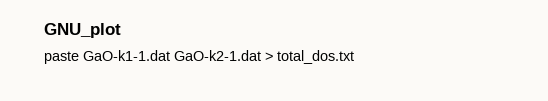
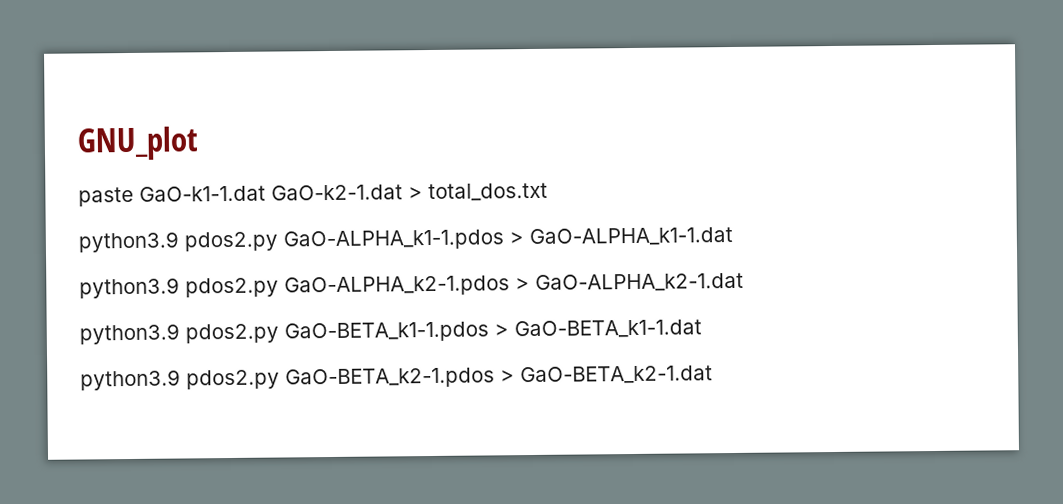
+ python3.9 pdos2.py GaO-ALPHA_k1-1.pdos > GaO-ALPHA_k1-1.dat
+ python3.9 pdos2.py GaO-ALPHA_k2-1.pdos > GaO-ALPHA_k2-1.dat
+ python3.9 pdos2.py GaO-BETA_k1-1.pdos > GaO-BETA_k1-1.dat
+ python3.9 pdos2.py GaO-BETA_k2-1.pdos > GaO-BETA_k2-1.dat

